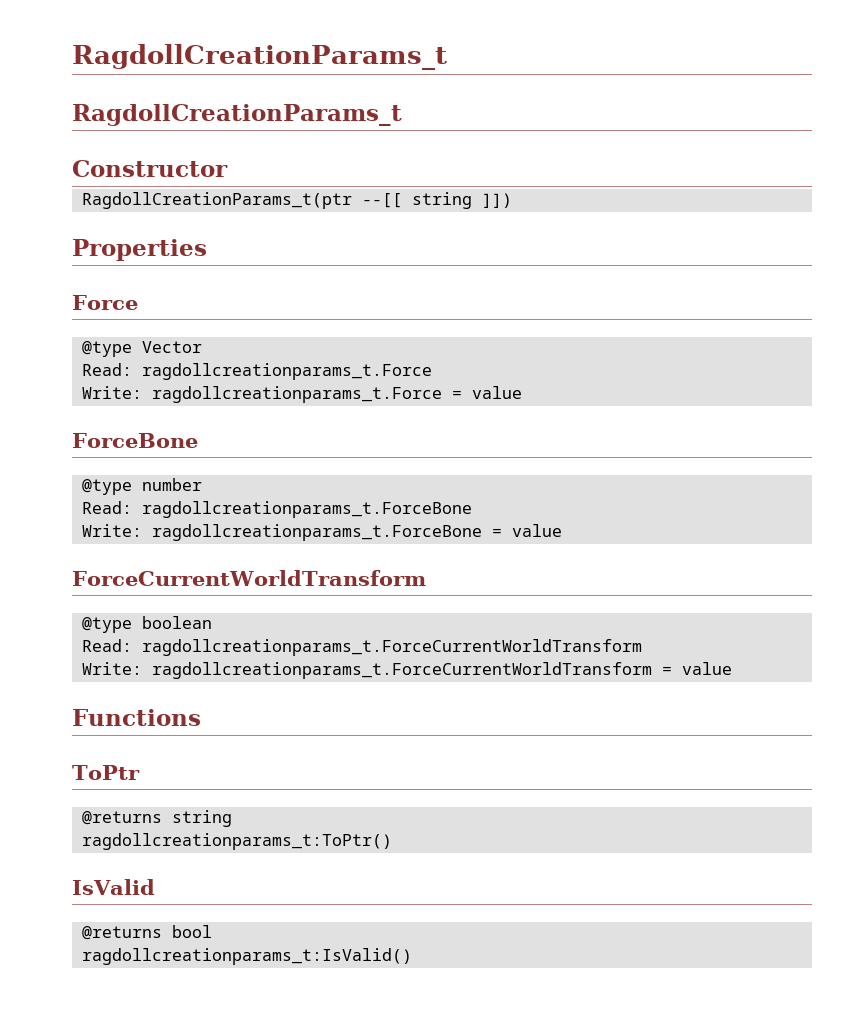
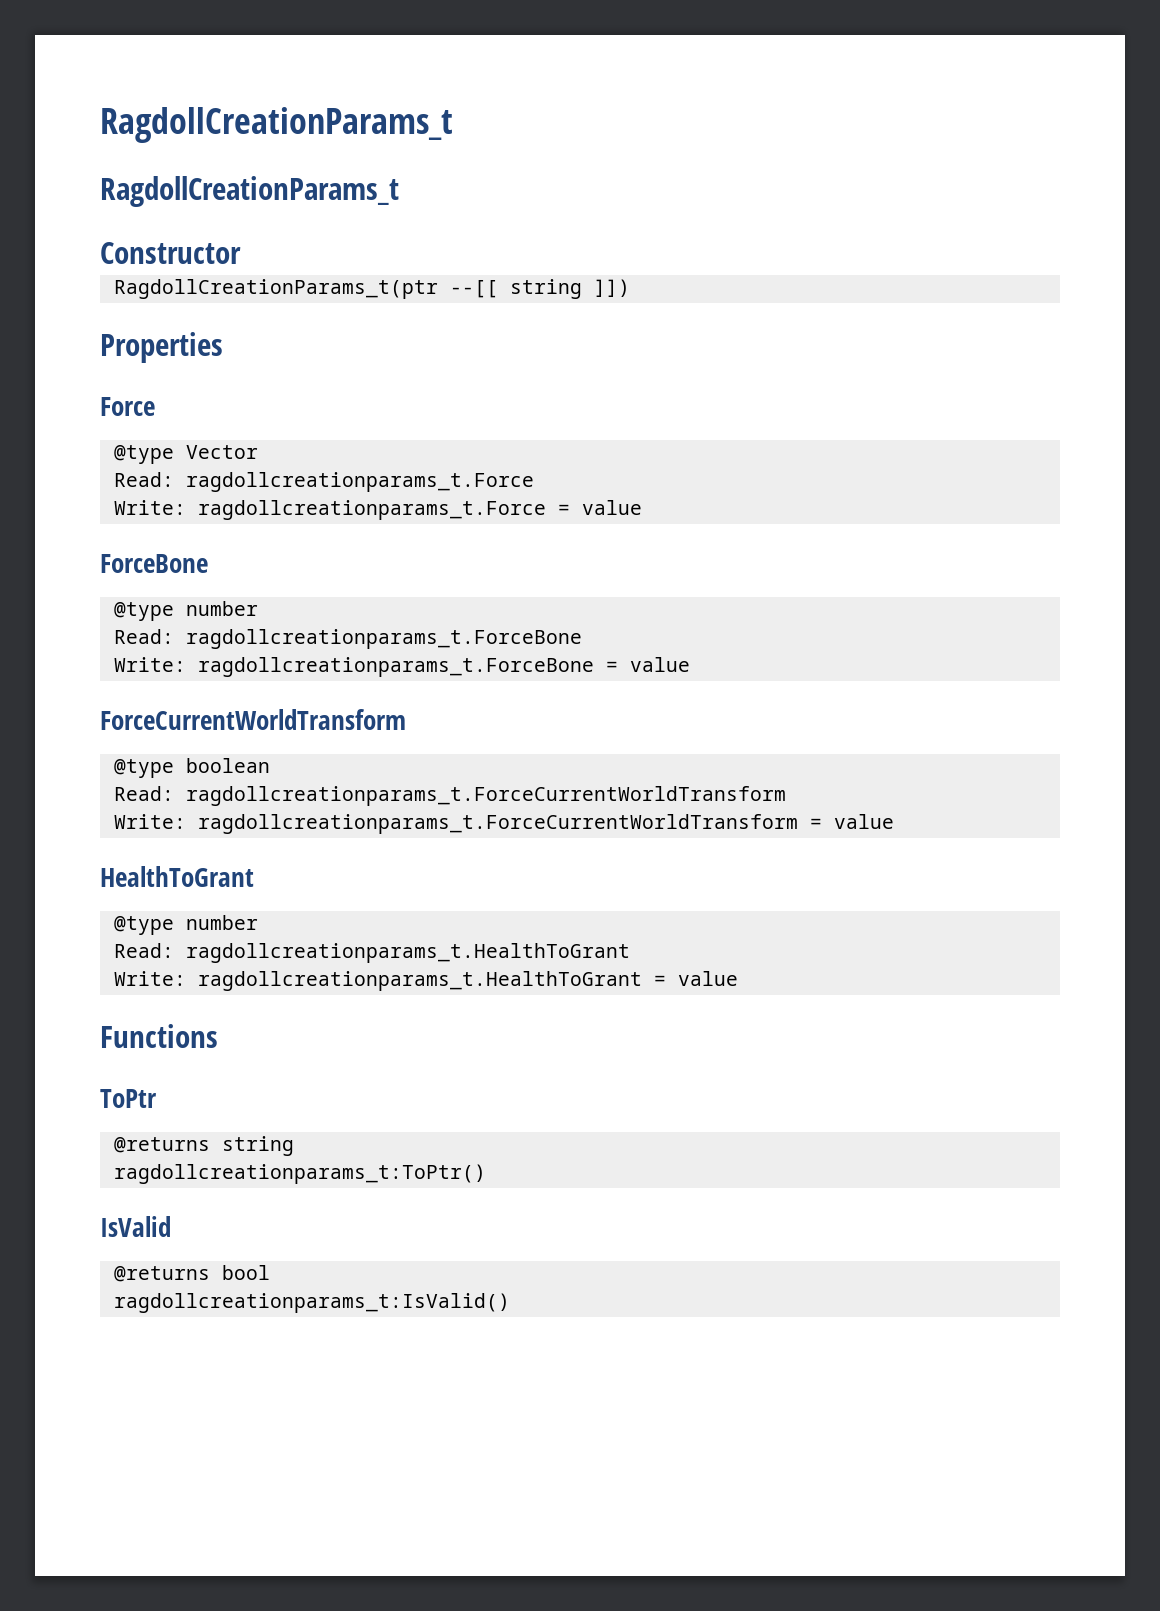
+ HealthToGrant
+ @type number
+ Read: ragdollcreationparams_t.HealthToGrant
+ Write: ragdollcreationparams_t.HealthToGrant = value

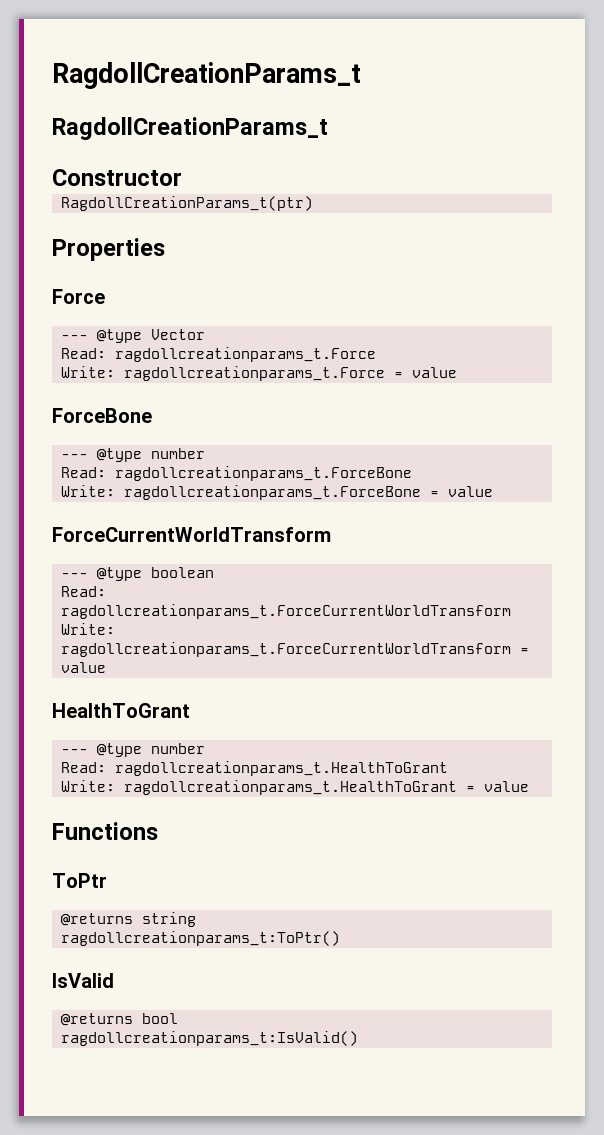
- RagdollCreationParams_t(ptr --[[ string ]])
+ RagdollCreationParams_t(ptr)
- @type Vector
+ --- @type Vector
  ForceBone
- @type number
+ --- @type number
- @type boolean
+ --- @type boolean
  HealthToGrant
- @type number
+ --- @type number

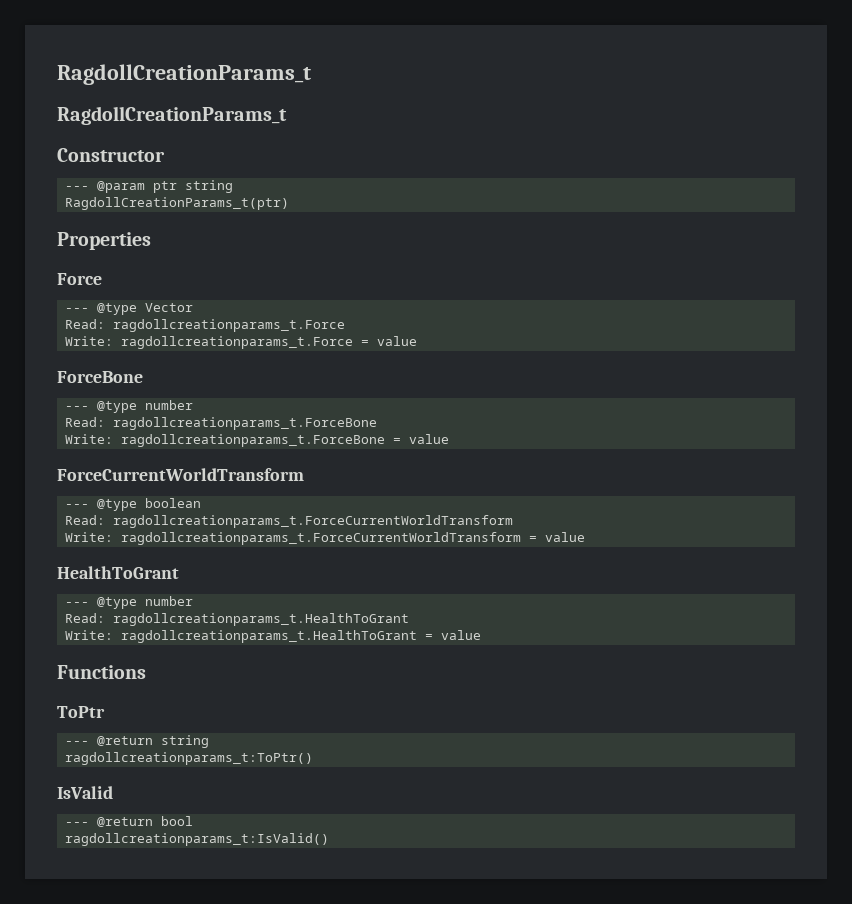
+ --- @param ptr string
- @returns string
+ --- @return string
- @returns bool
+ --- @return bool

